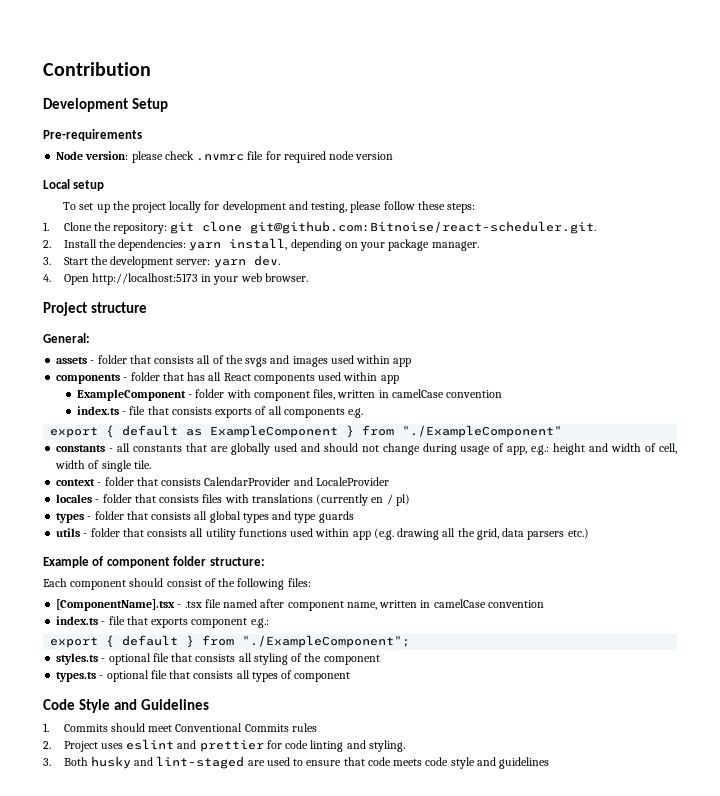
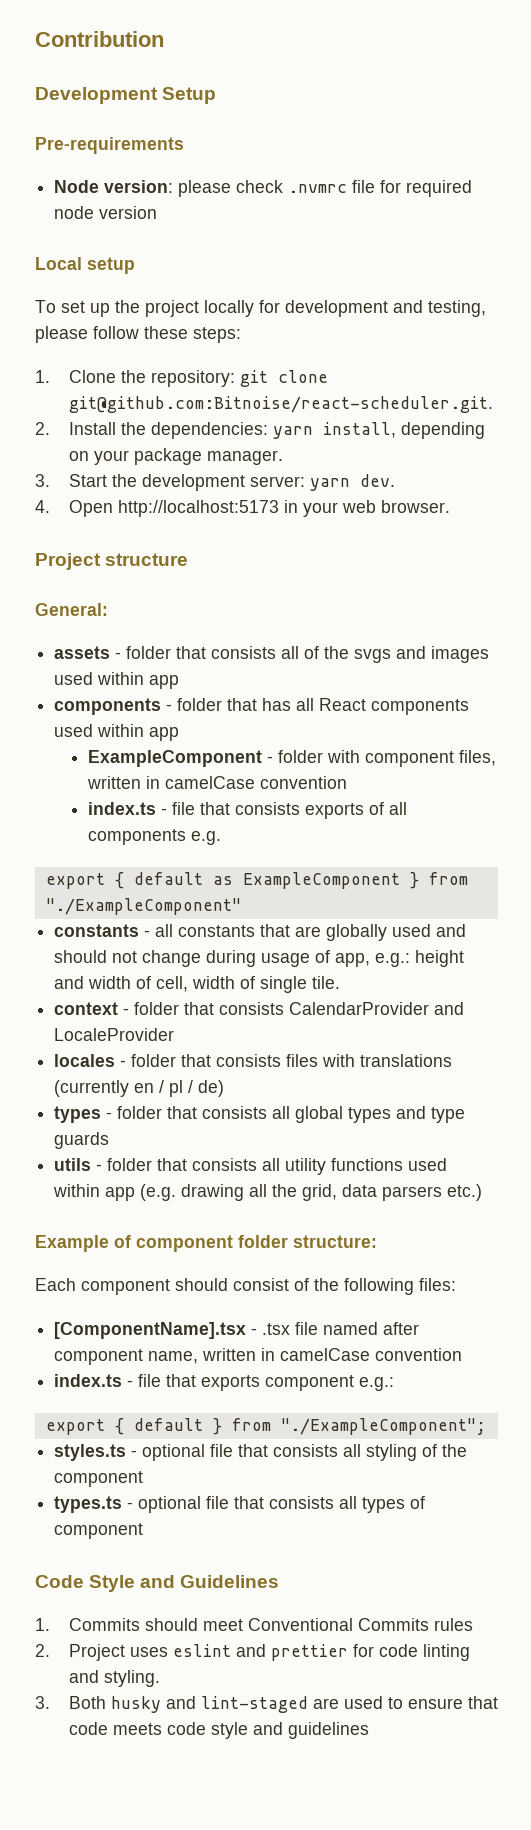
- locales - folder that consists files with translations (currently en / pl)
+ locales - folder that consists files with translations (currently en / pl / de)

